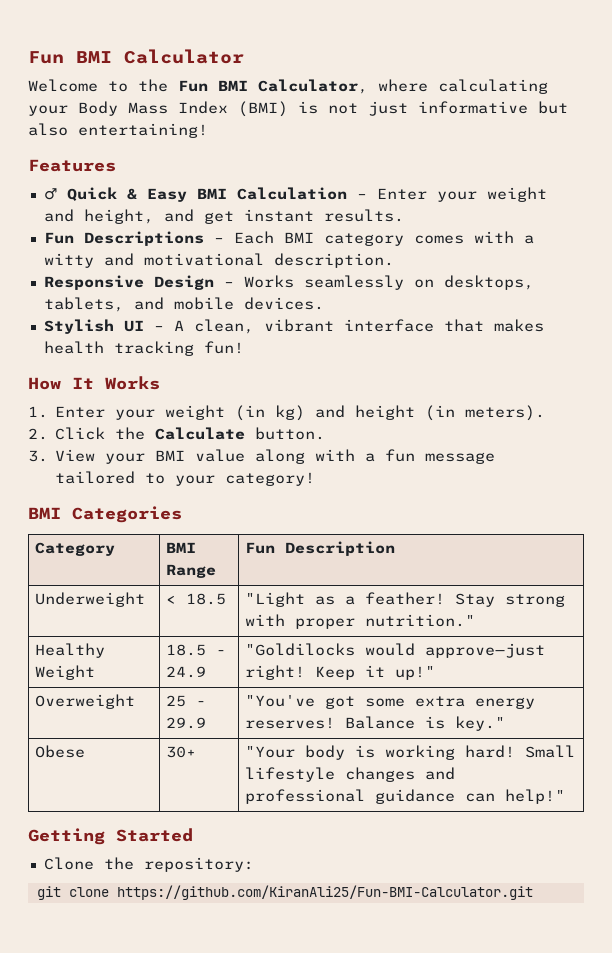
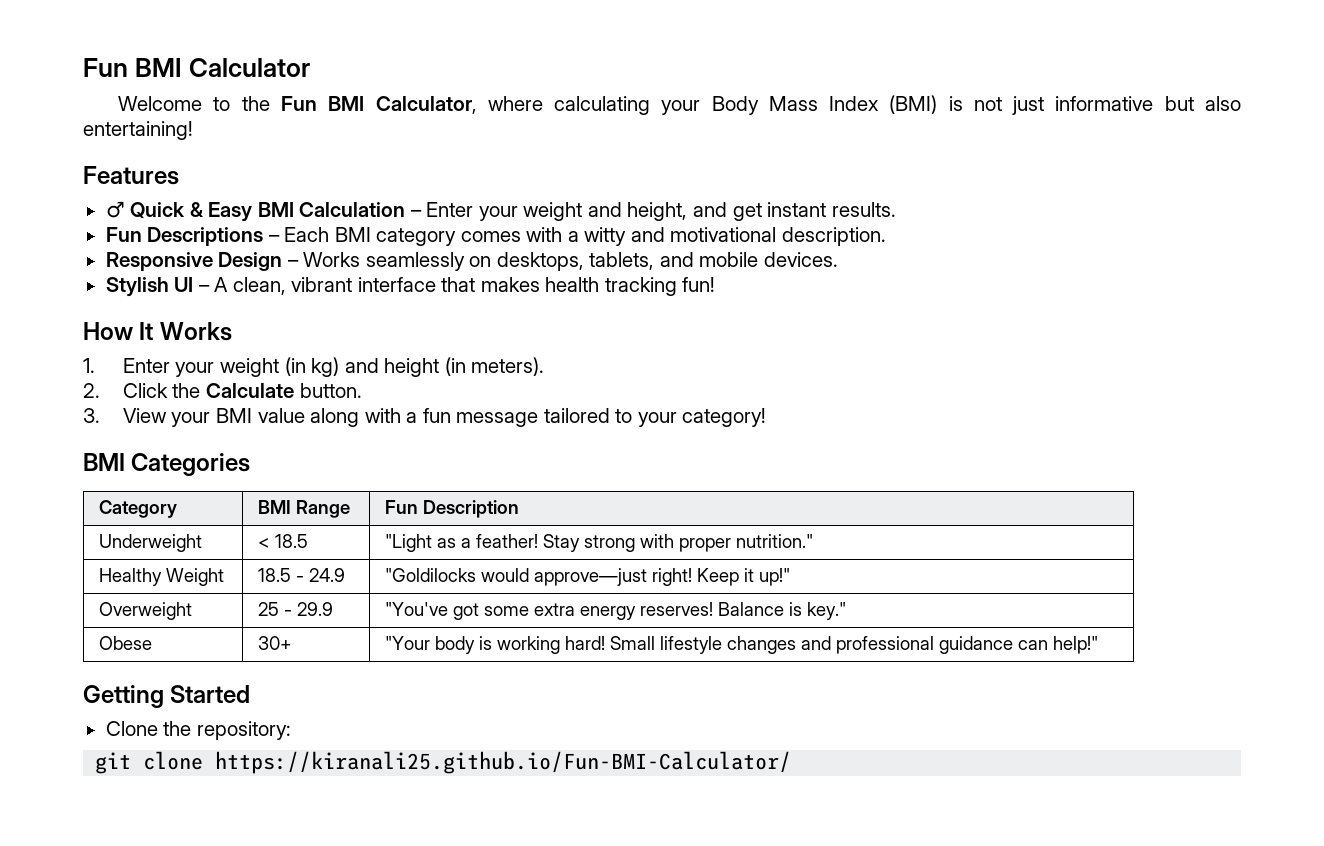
- git clone https://github.com/KiranAli25/Fun-BMI-Calculator.git
+ git clone https://kiranali25.github.io/Fun-BMI-Calculator/

